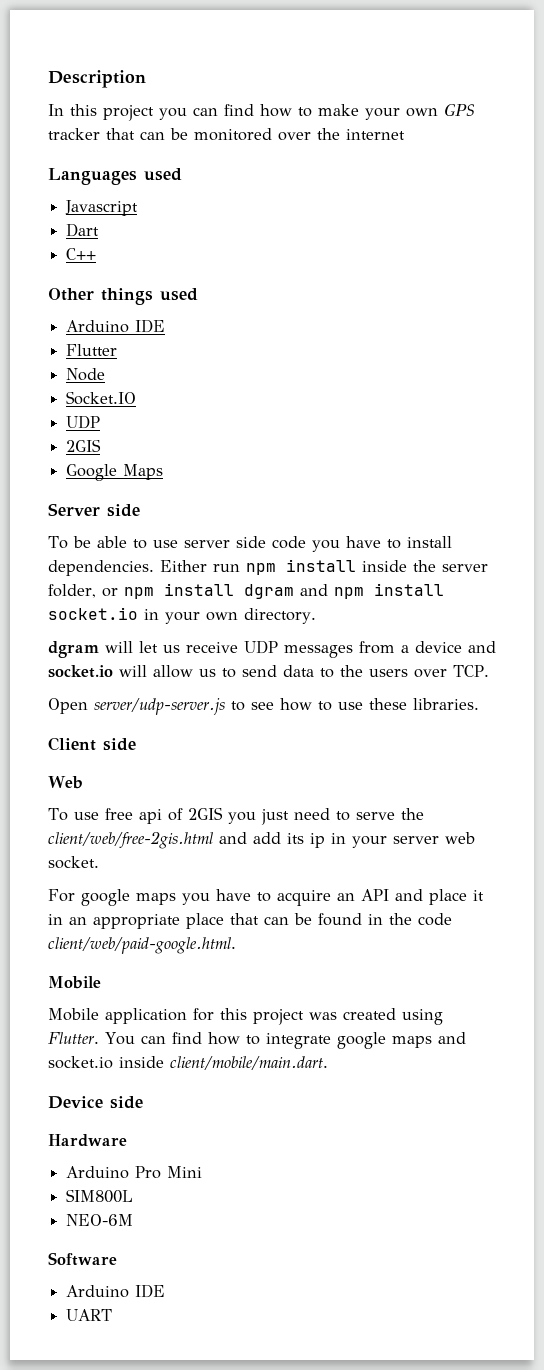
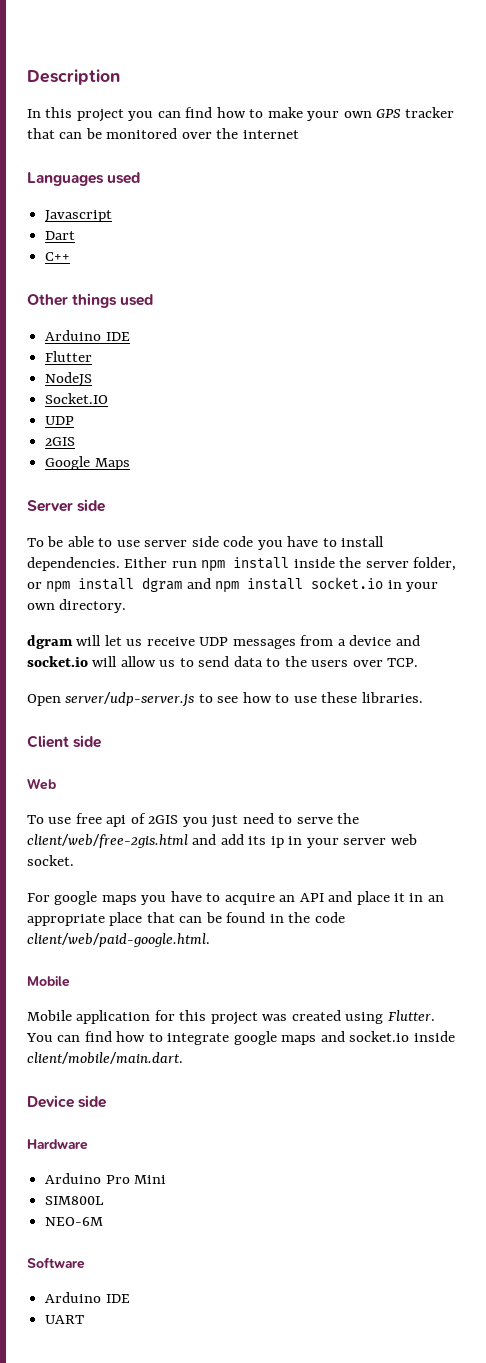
- Node
+ NodeJS

